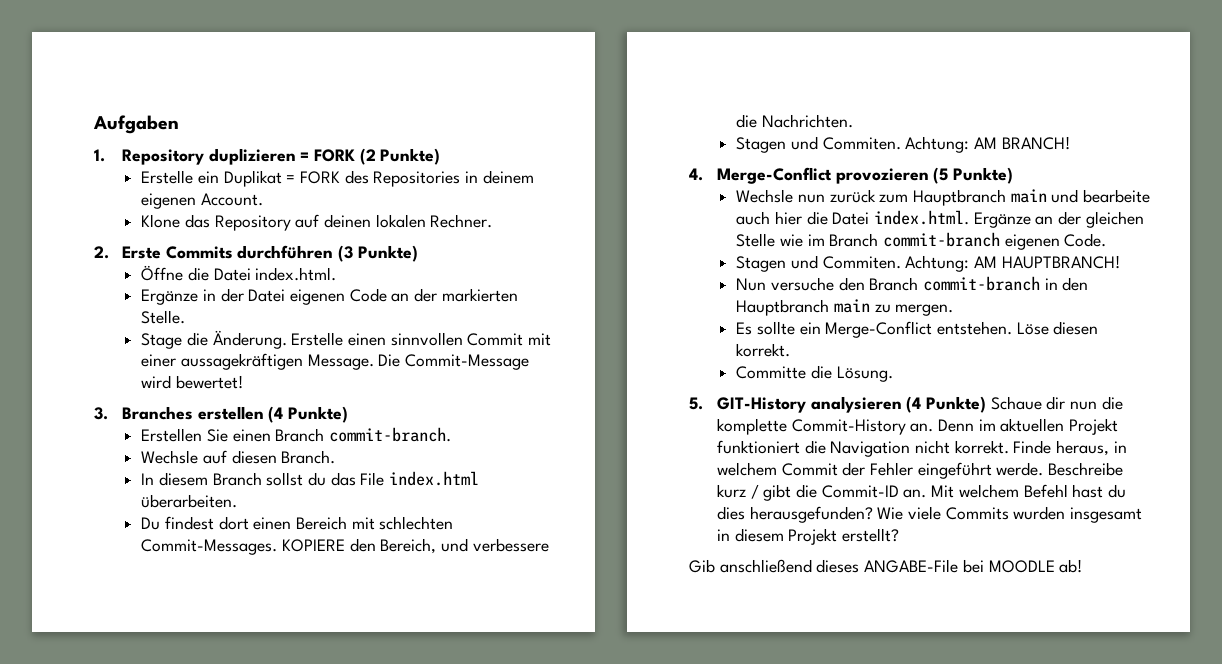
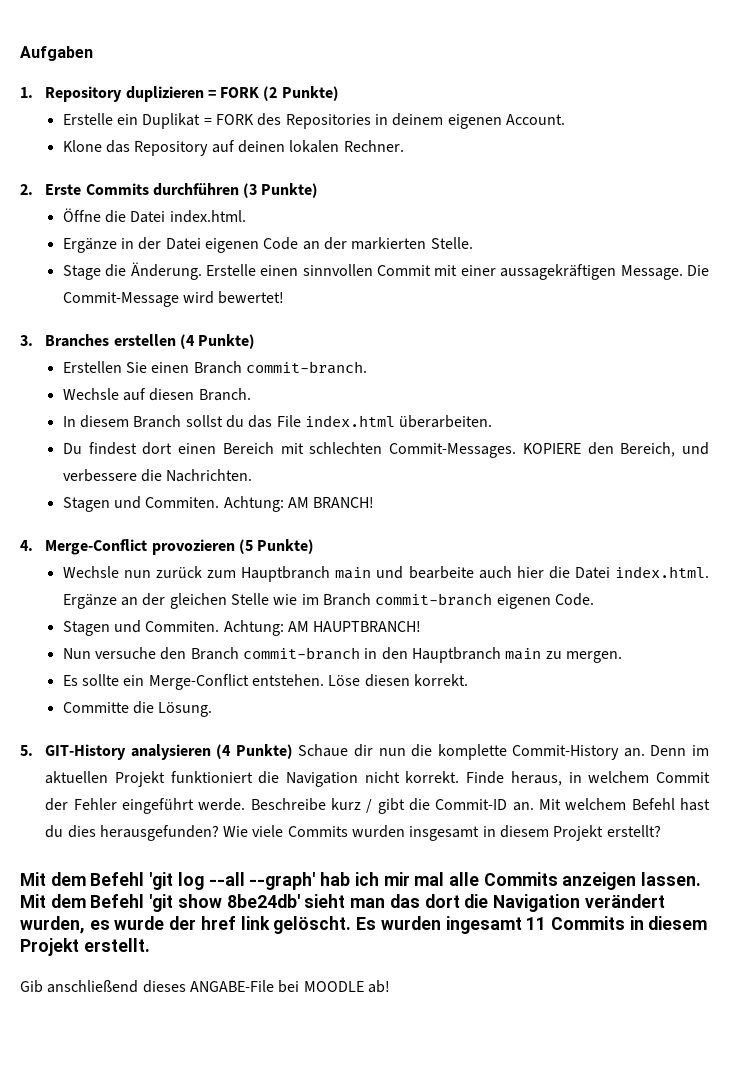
+ Mit dem Befehl 'git log --all --graph' hab ich mir mal alle Commits anzeigen lassen. Mit dem Befehl 'git show 8be24db' sieht man das dort die Navigation verändert wurden, es wurde der href link gelöscht. Es wurden ingesamt 11 Commits in diesem Projekt erstellt.

